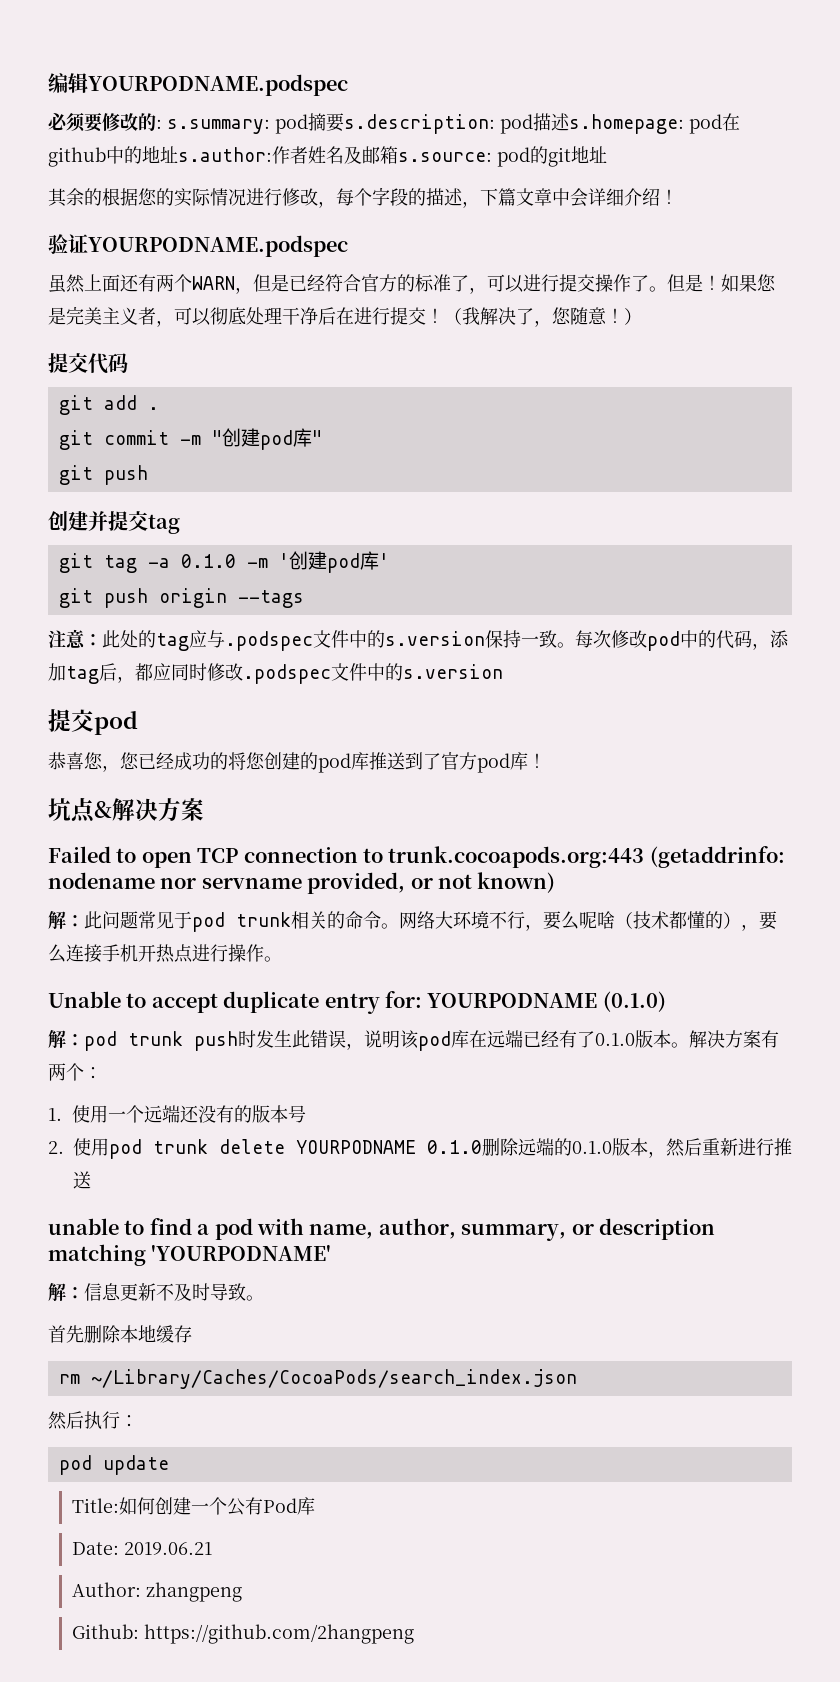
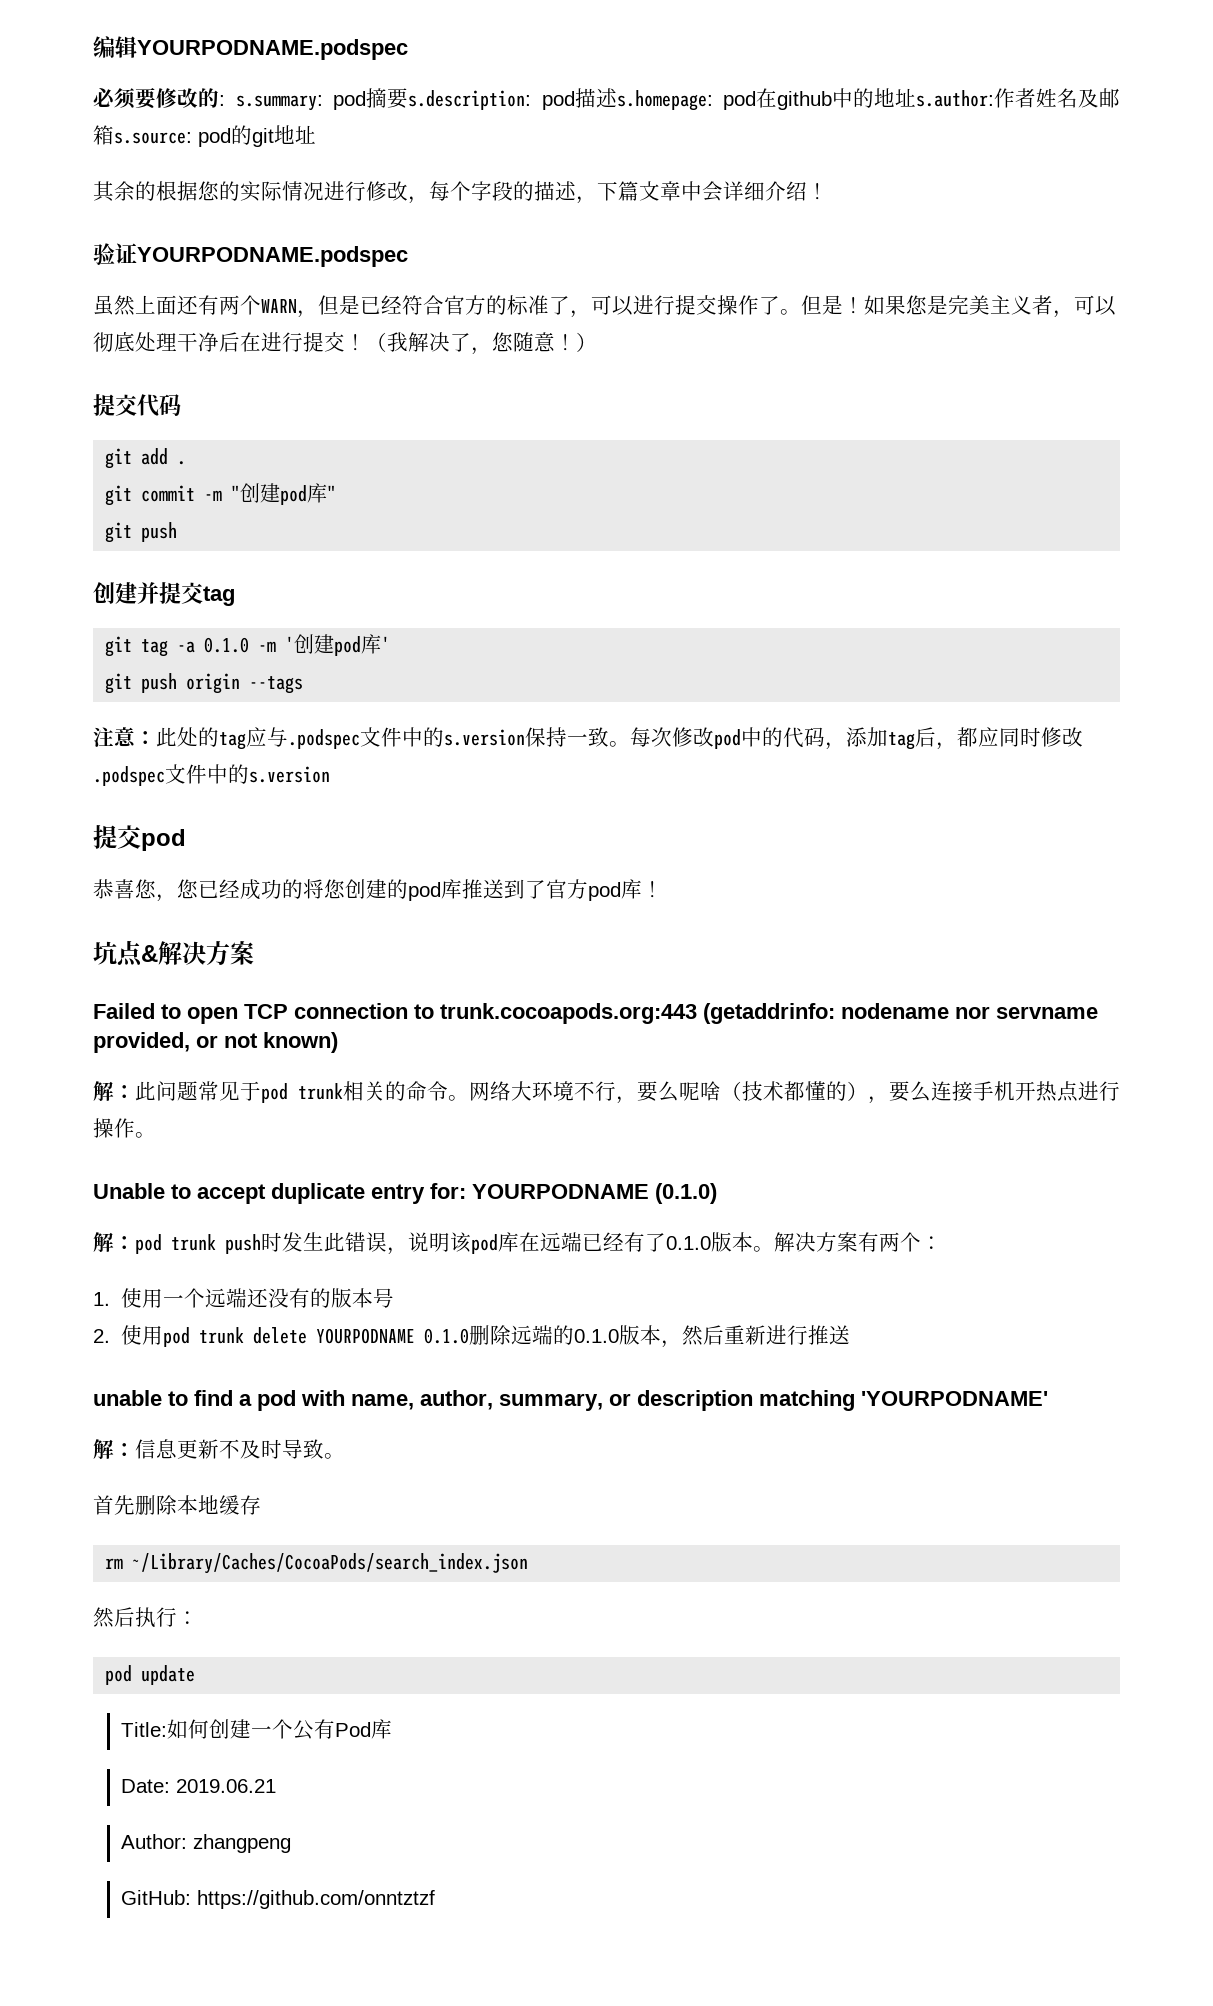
- Github: https://github.com/2hangpeng
+ GitHub: https://github.com/onntztzf

